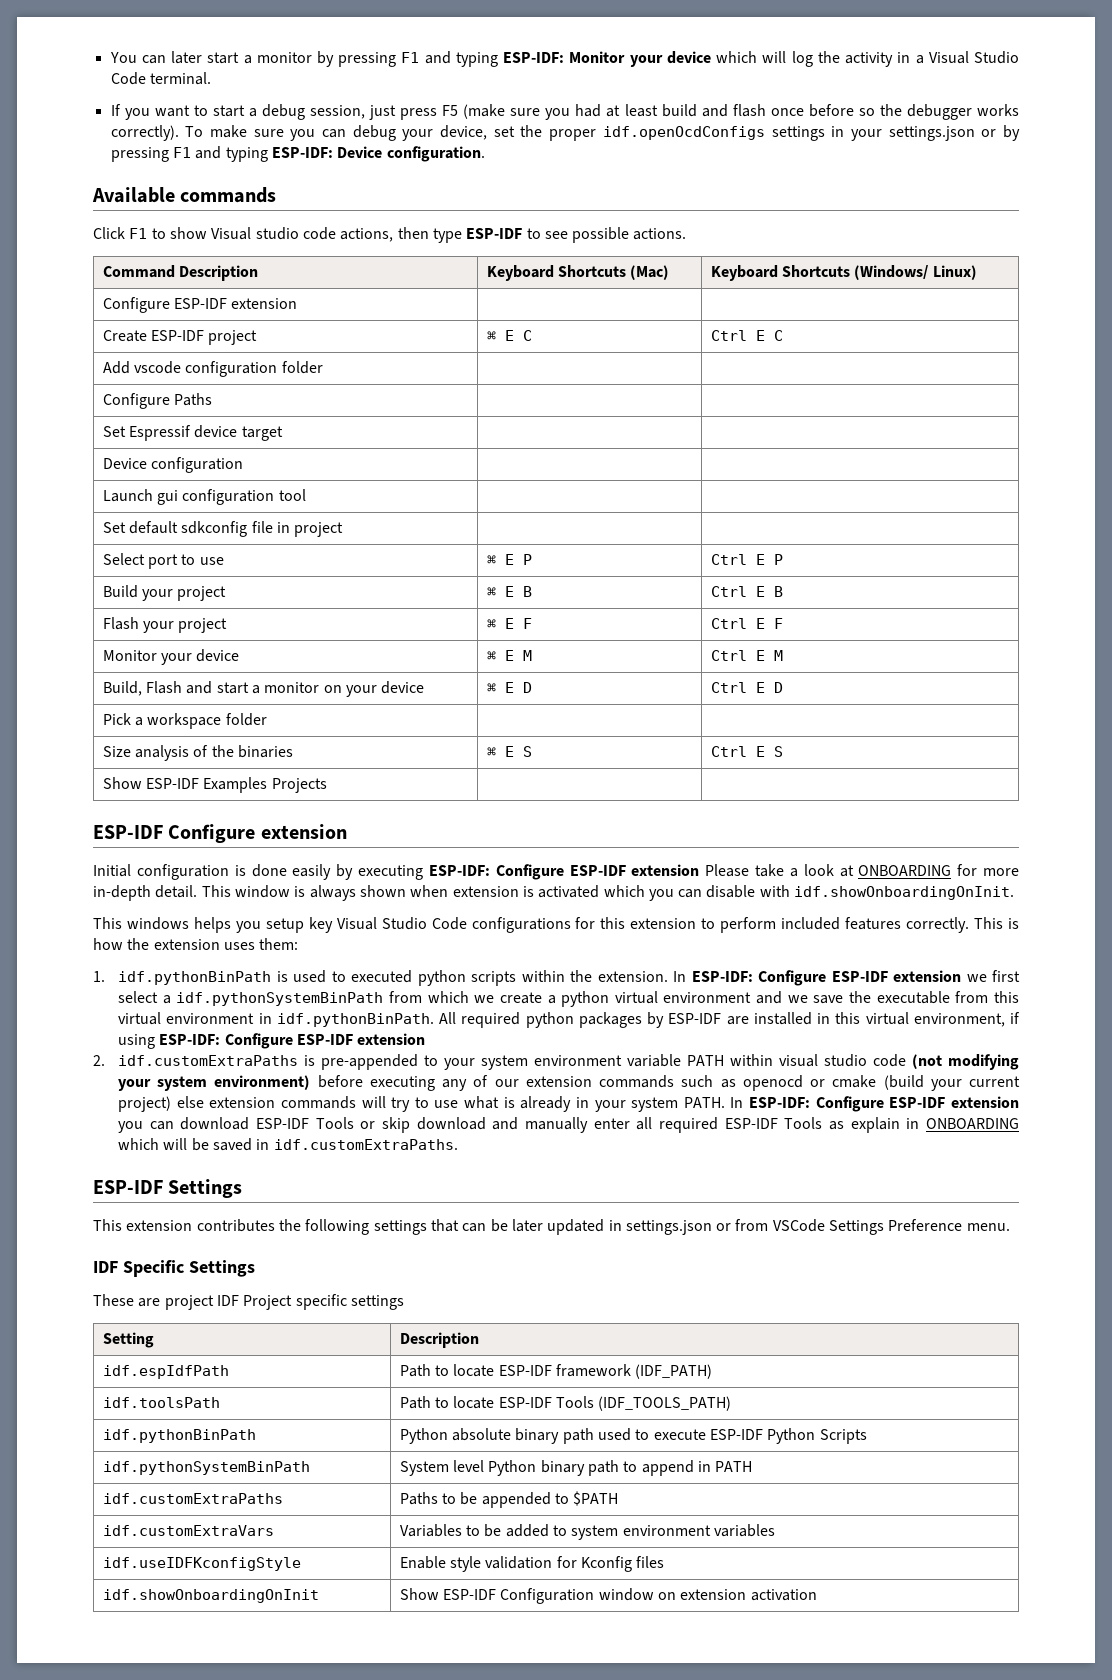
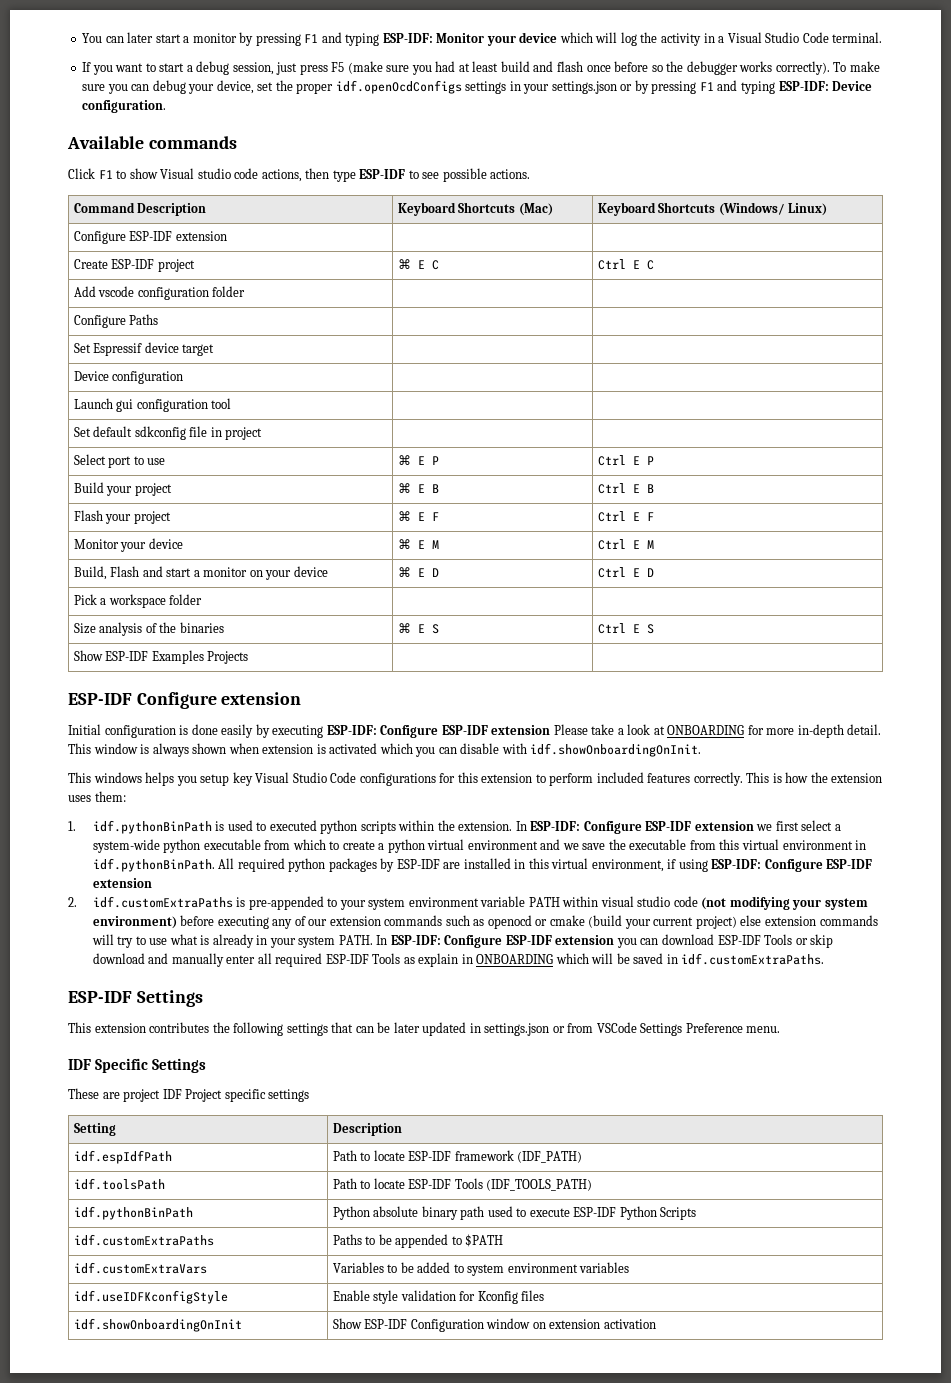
- In ESP-IDF: Configure ESP-IDF extension we first select a idf.pythonSystemBinPath from which we create a python virtual environment and we save the executable from this virtual environment in idf.pythonBinPath. All required python packages by ESP-IDF are installed in this virtual environment, if using ESP-IDF: Configure ESP-IDF extension
+ In ESP-IDF: Configure ESP-IDF extension we first select a system-wide python executable from which to create a python virtual environment and we save the executable from this virtual environment in idf.pythonBinPath. All required python packages by ESP-IDF are installed in this virtual environment, if using ESP-IDF: Configure ESP-IDF extension
- idf.pythonSystemBinPath | System level Python binary path to append in PATH

